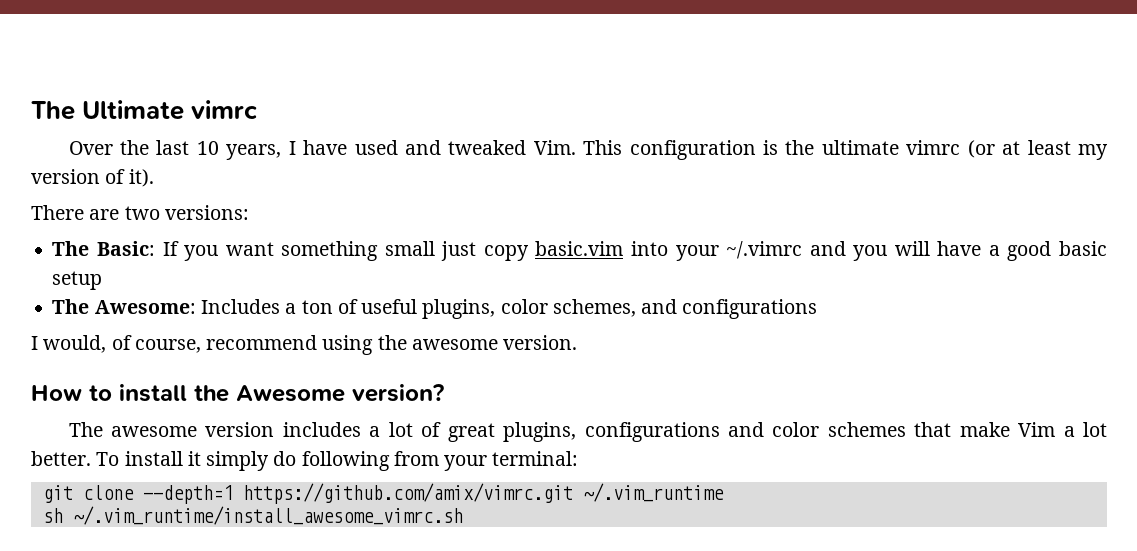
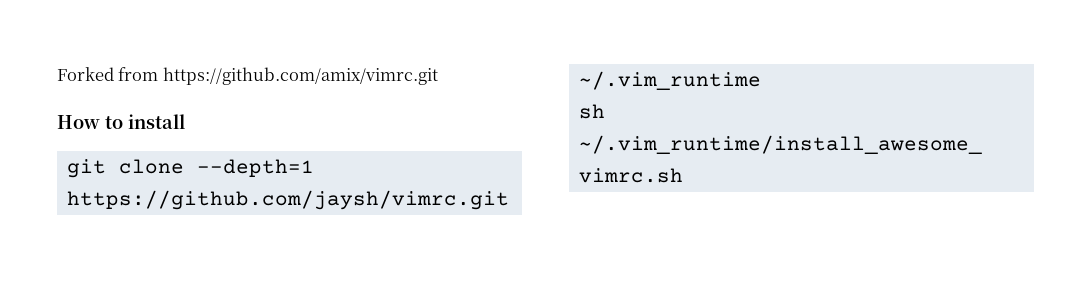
- The Ultimate vimrc
- Over the last 10 years, I have used and tweaked Vim. This configuration is the ultimate vimrc (or at least my version of it).
- There are two versions:
- The Basic: If you want something small just copy basic.vim into your ~/.vimrc and you will have a good basic setup
- The Awesome: Includes a ton of useful plugins, color schemes, and configurations
- I would, of course, recommend using the awesome version.
- How to install the Awesome version?
- The awesome version includes a lot of great plugins, configurations and color schemes that make Vim a lot better. To install it simply do following from your terminal:
+ Forked from https://github.com/amix/vimrc.git
+ How to install
- git clone --depth=1 https://github.com/amix/vimrc.git ~/.vim_runtime
+ git clone --depth=1 https://github.com/jaysh/vimrc.git ~/.vim_runtime

